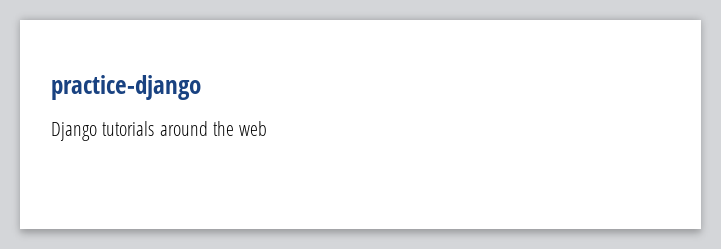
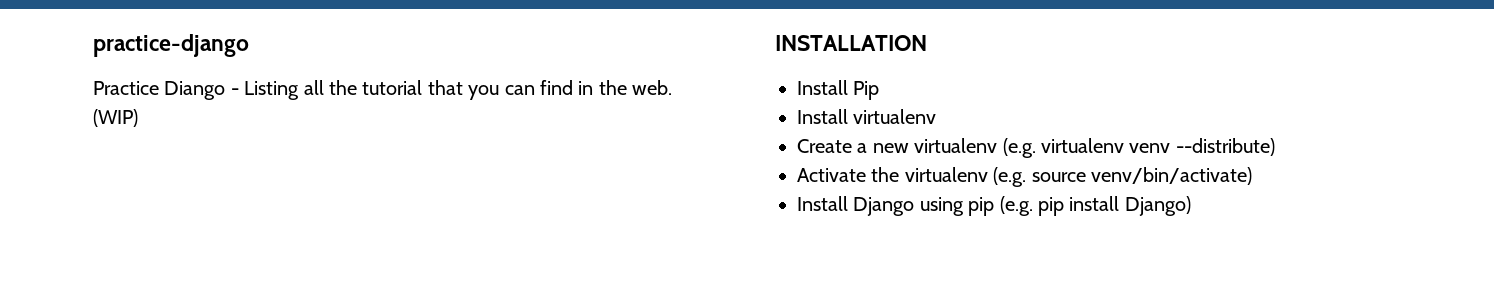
- Django tutorials around the web
+ Practice Diango - Listing all the tutorial that you can find in the web. (WIP)
+ INSTALLATION
+ Install Pip
+ Install virtualenv
+ Create a new virtualenv (e.g. virtualenv venv --distribute)
+ Activate the virtualenv (e.g. source venv/bin/activate)
+ Install Django using pip (e.g. pip install Django)

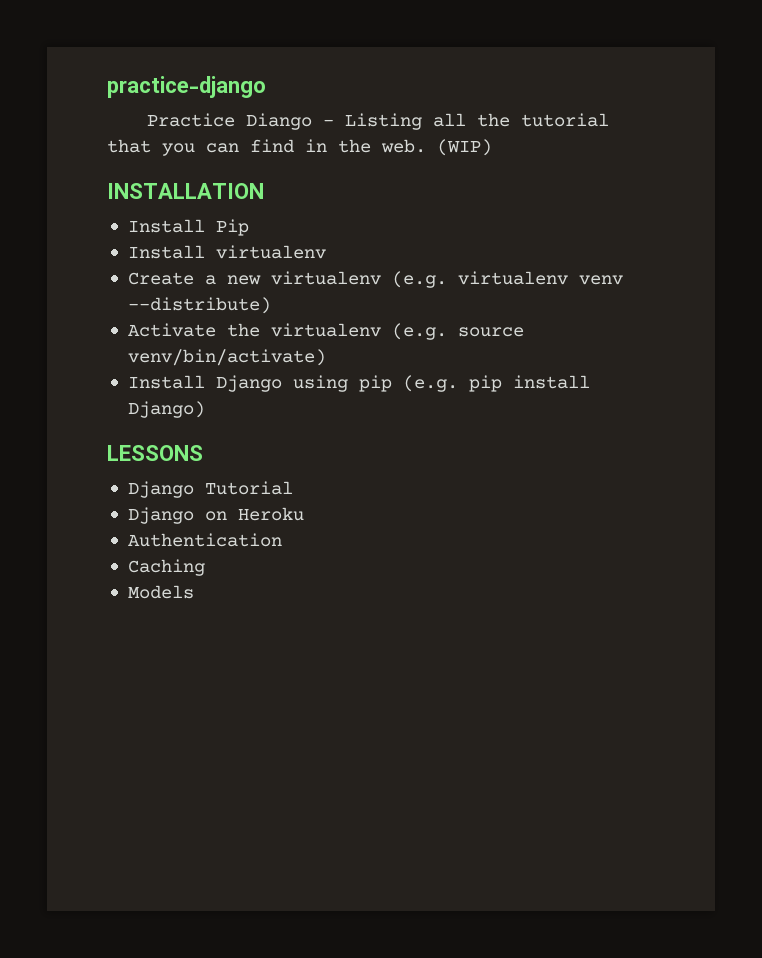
+ LESSONS
+ Django Tutorial
+ Django on Heroku
+ Authentication
+ Caching
+ Models

